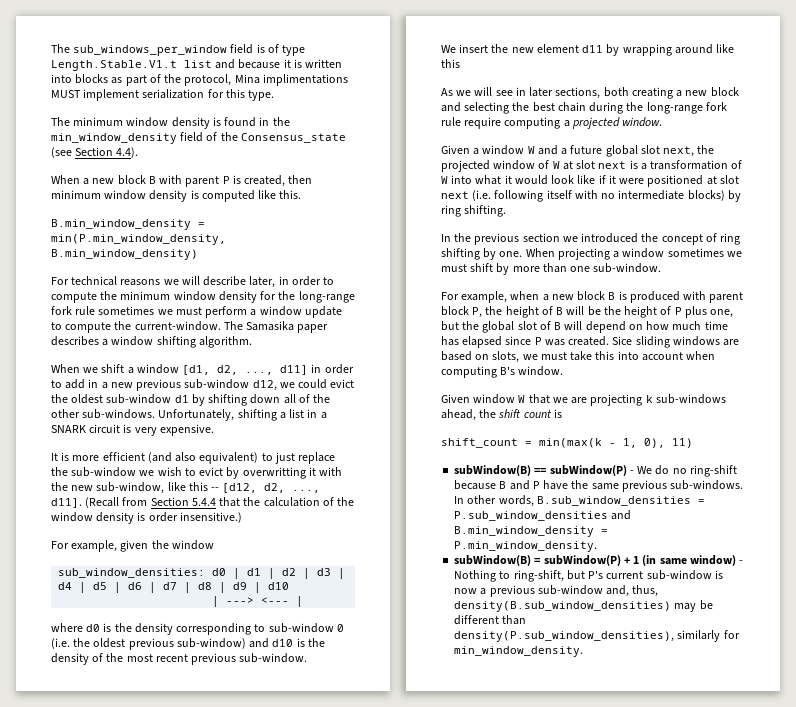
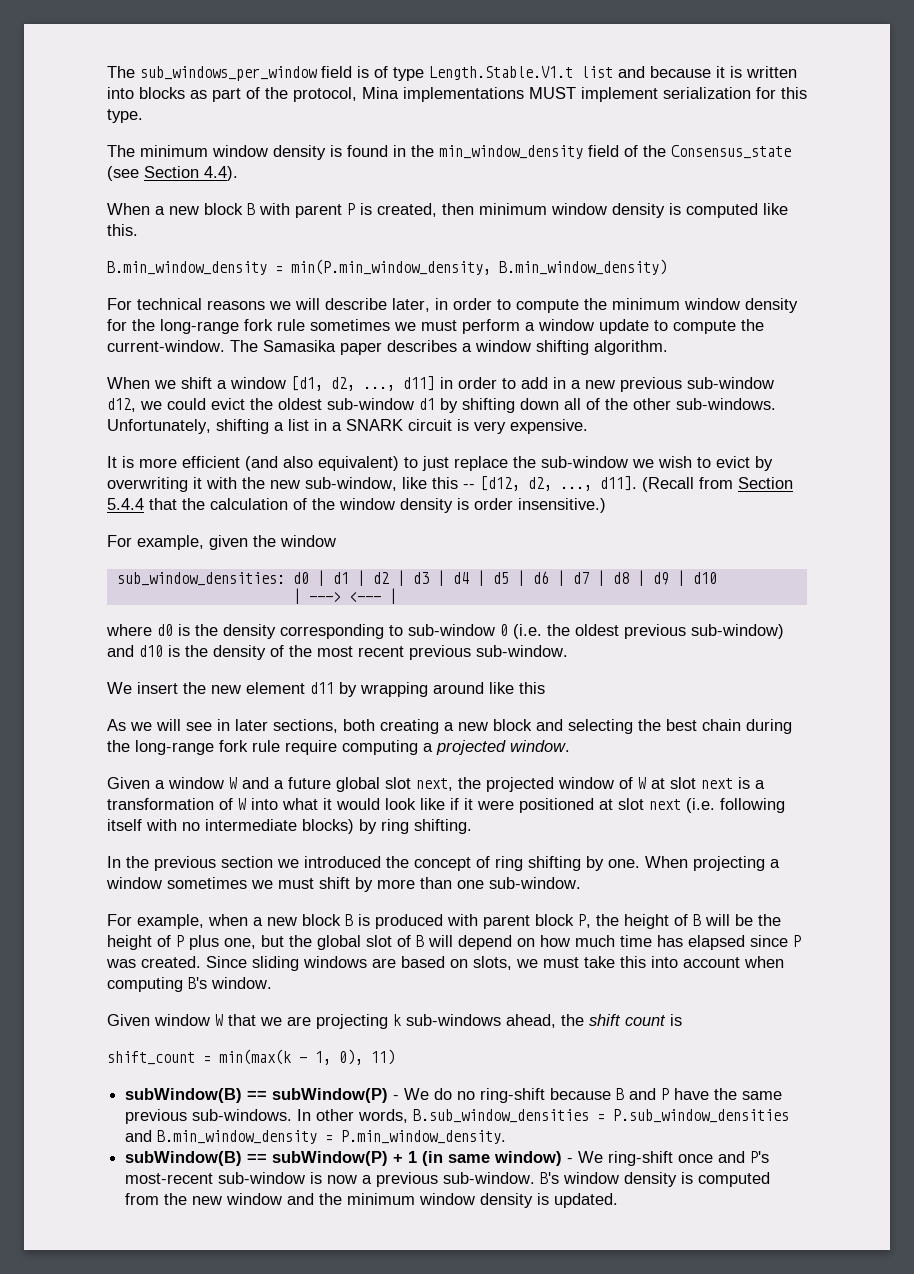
- The sub_windows_per_window field is of type Length.Stable.V1.t list and because it is written into blocks as part of the protocol, Mina implimentations MUST implement serialization for this type.
+ The sub_windows_per_window field is of type Length.Stable.V1.t list and because it is written into blocks as part of the protocol, Mina implementations MUST implement serialization for this type.
- It is more efficient (and also equivalent) to just replace the sub-window we wish to evict by overwritting it with the new sub-window, like this -- [d12, d2, ..., d11].
+ It is more efficient (and also equivalent) to just replace the sub-window we wish to evict by overwriting it with the new sub-window, like this -- [d12, d2, ..., d11].
- Sice sliding windows are based on slots, we must take this into account when computing B's window.
+ Since sliding windows are based on slots, we must take this into account when computing B's window.
- subWindow(B) = subWindow(P) + 1 (in same window) - Nothing to ring-shift, but P's current sub-window is now a previous sub-window and, thus, density(B.sub_window_densities) may be different than density(P.sub_window_densities), similarly for min_window_density.
+ subWindow(B) == subWindow(P) + 1 (in same window) - We ring-shift once and P's most-recent sub-window is now a previous sub-window. B's window density is computed from the new window and the minimum window density is updated.

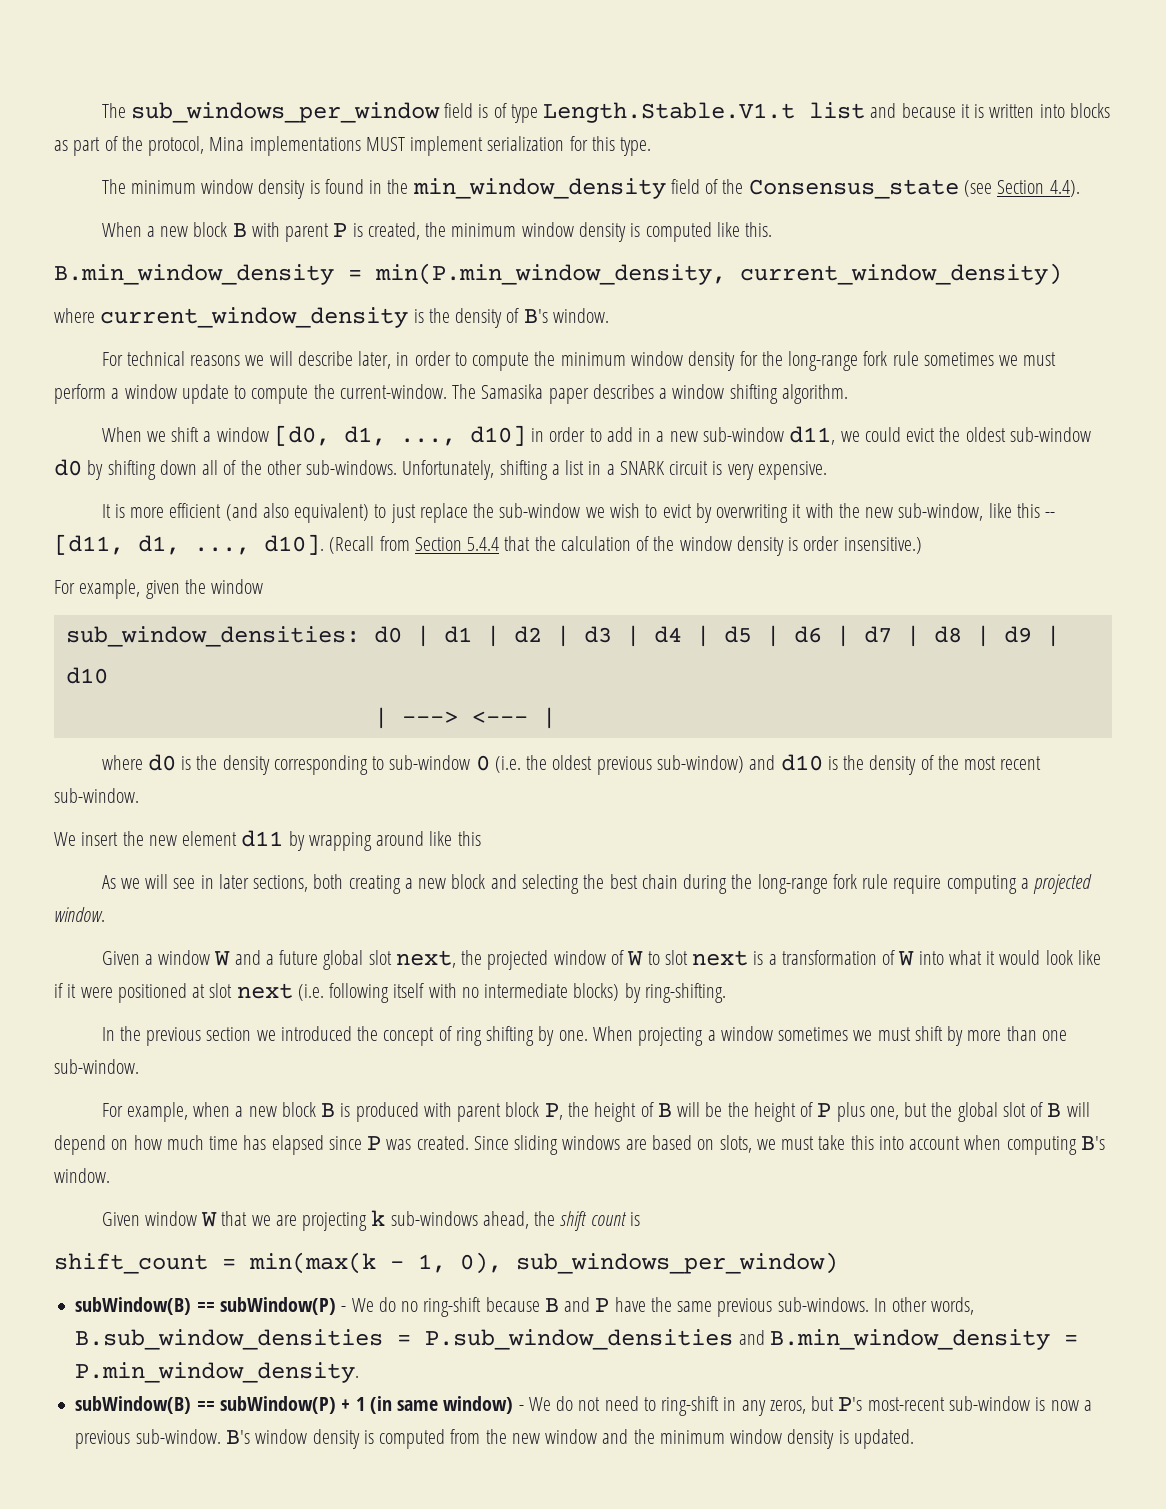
- When a new block B with parent P is created, then minimum window density is computed like this.
+ When a new block B with parent P is created, the minimum window density is computed like this.
- B.min_window_density = min(P.min_window_density, B.min_window_density)
+ B.min_window_density = min(P.min_window_density, current_window_density)
+ where current_window_density is the density of B's window.
- When we shift a window [d1, d2, ..., d11] in order to add in a new previous sub-window d12, we could evict the oldest sub-window d1 by shifting down all of the other sub-windows.
+ When we shift a window [d0, d1, ..., d10] in order to add in a new sub-window d11, we could evict the oldest sub-window d0 by shifting down all of the other sub-windows.
- It is more efficient (and also equivalent) to just replace the sub-window we wish to evict by overwriting it with the new sub-window, like this -- [d12, d2, ..., d11].
+ It is more efficient (and also equivalent) to just replace the sub-window we wish to evict by overwriting it with the new sub-window, like this -- [d11, d1, ..., d10].
- where d0 is the density corresponding to sub-window 0 (i.e. the oldest previous sub-window) and d10 is the density of the most recent previous sub-window.
+ where d0 is the density corresponding to sub-window 0 (i.e. the oldest previous sub-window) and d10 is the density of the most recent sub-window.
- Given a window W and a future global slot next, the projected window of W at slot next is a transformation of W into what it would look like if it were positioned at slot next (i.e. following itself with no intermediate blocks) by ring shifting.
+ Given a window W and a future global slot next, the projected window of W to slot next is a transformation of W into what it would look like if it were positioned at slot next (i.e. following itself with no intermediate blocks) by ring-shifting.
- shift_count = min(max(k - 1, 0), 11)
+ shift_count = min(max(k - 1, 0), sub_windows_per_window)
- subWindow(B) == subWindow(P) + 1 (in same window) - We ring-shift once and P's most-recent sub-window is now a previous sub-window.
+ subWindow(B) == subWindow(P) + 1 (in same window) - We do not need to ring-shift in any zeros, but P's most-recent sub-window is now a previous sub-window.

